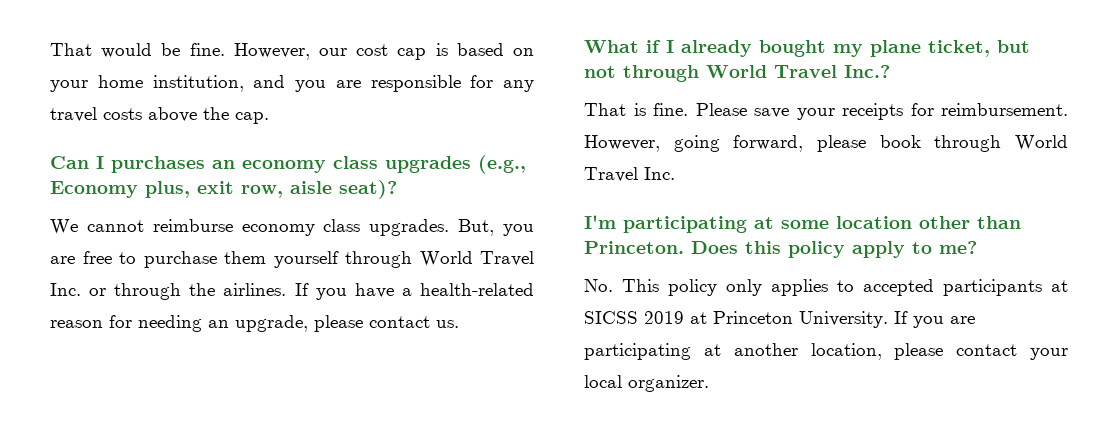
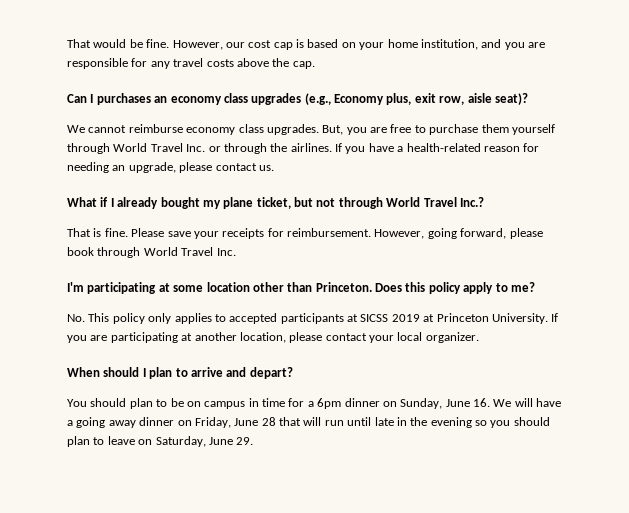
+ When should I plan to arrive and depart?
+ You should plan to be on campus in time for a 6pm dinner on Sunday, June 16. We will have a going away dinner on Friday, June 28 that will run until late in the evening so you should plan to leave on Saturday, June 29.

